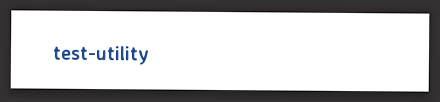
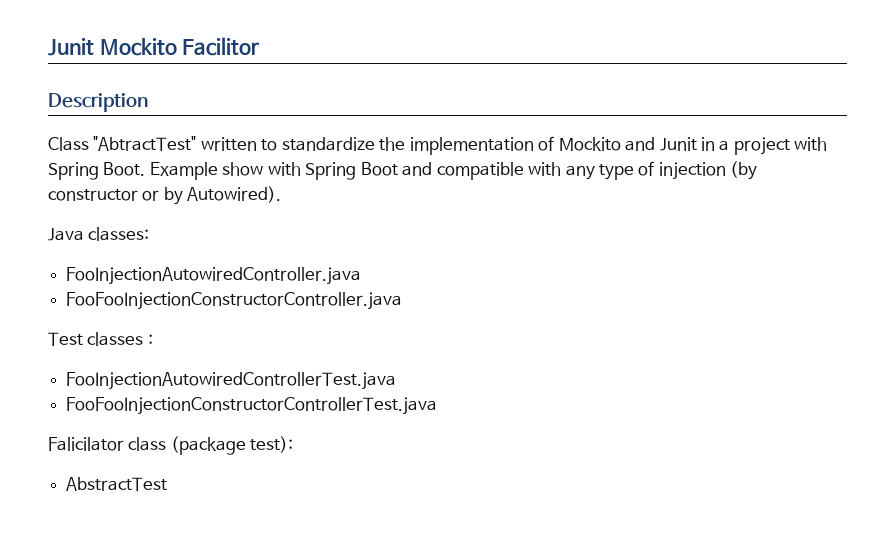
- test-utility
+ Junit Mockito Facilitor
+ Description
+ Class "AbtractTest" written to standardize the implementation of Mockito and Junit in a project with Spring Boot. Example show with Spring Boot and compatible with any type of injection (by constructor or by Autowired).
+ Java classes:
+ FooInjectionAutowiredController.java
+ FooFooInjectionConstructorController.java
+ Test classes :
+ FooInjectionAutowiredControllerTest.java
+ FooFooInjectionConstructorControllerTest.java
+ Falicilator class (package test):
+ AbstractTest

